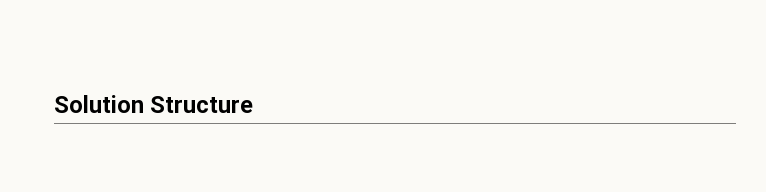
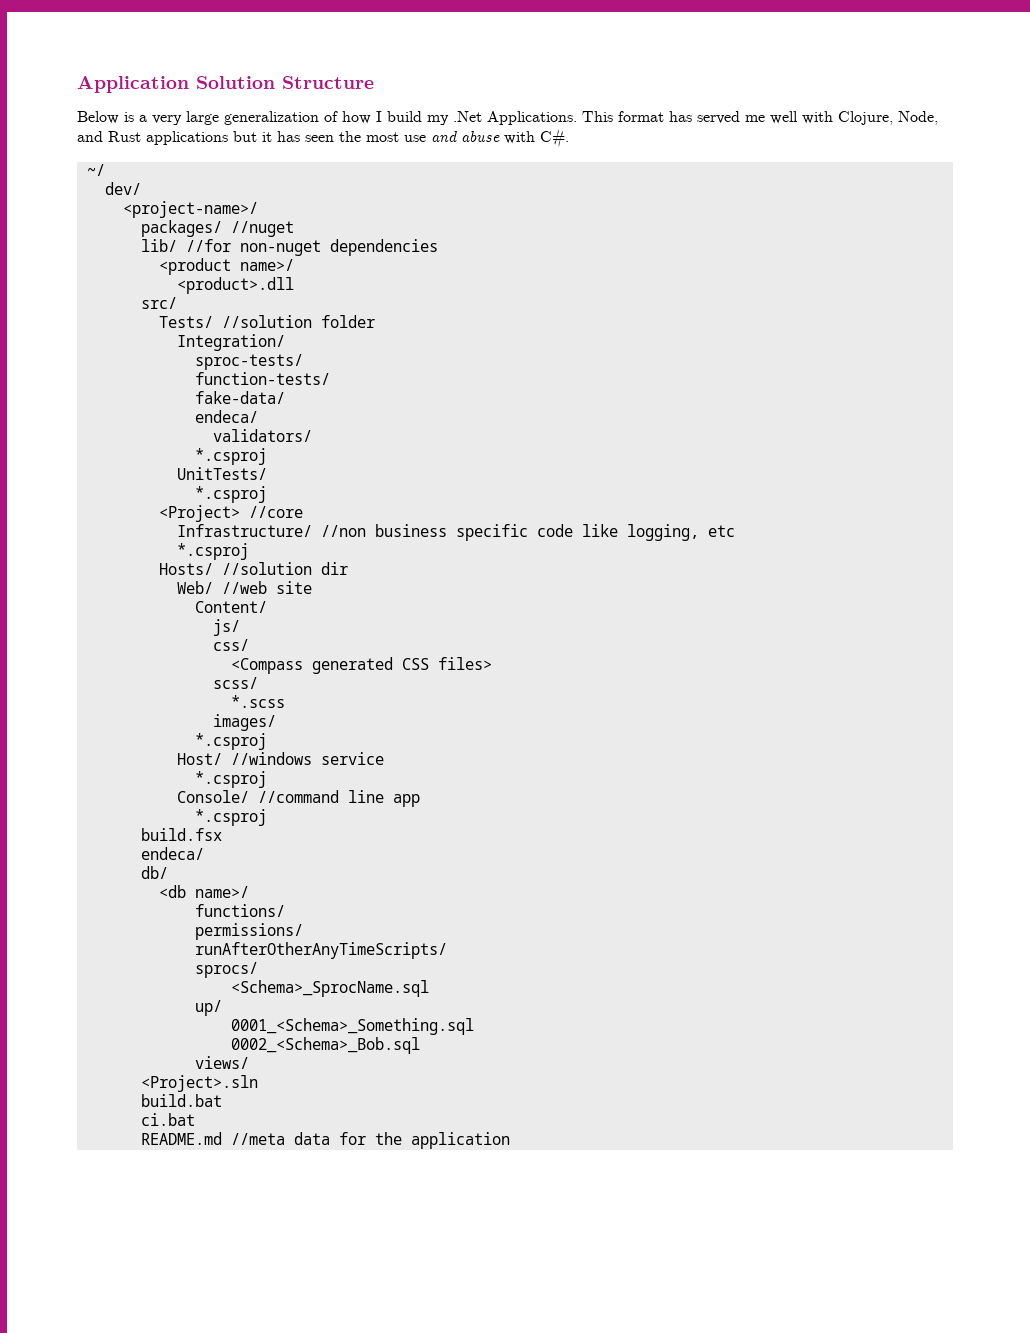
- Solution Structure
+ Application Solution Structure
+ Below is a very large generalization of how I build my .Net Applications. This format has served me well with Clojure, Node, and Rust applications but it has seen the most use and abuse with C#.
+ ~/
+ dev/
+ <project-name>/
+ packages/ //nuget
+ lib/ //for non-nuget dependencies
+ <product name>/
+ <product>.dll
+ src/
+ Tests/ //solution folder
+ Integration/
+ sproc-tests/
+ function-tests/
+ fake-data/
+ endeca/
+ validators/
+ *.csproj
+ UnitTests/
+ *.csproj
+ <Project> //core
+ Infrastructure/ //non business specific code like logging, etc
+ *.csproj
+ Hosts/ //solution dir
+ Web/ //web site
+ Content/
+ js/
+ css/
+ <Compass generated CSS files>
+ scss/
+ *.scss
+ images/
+ *.csproj
+ Host/ //windows service
+ *.csproj
+ Console/ //command line app
+ *.csproj
+ build.fsx
+ endeca/
+ db/
+ <db name>/
+ functions/
+ permissions/
+ runAfterOtherAnyTimeScripts/
+ sprocs/
+ <Schema>_SprocName.sql
+ up/
+ 0001_<Schema>_Something.sql
+ 0002_<Schema>_Bob.sql
+ views/
+ <Project>.sln
+ build.bat
+ ci.bat
+ README.md //meta data for the application

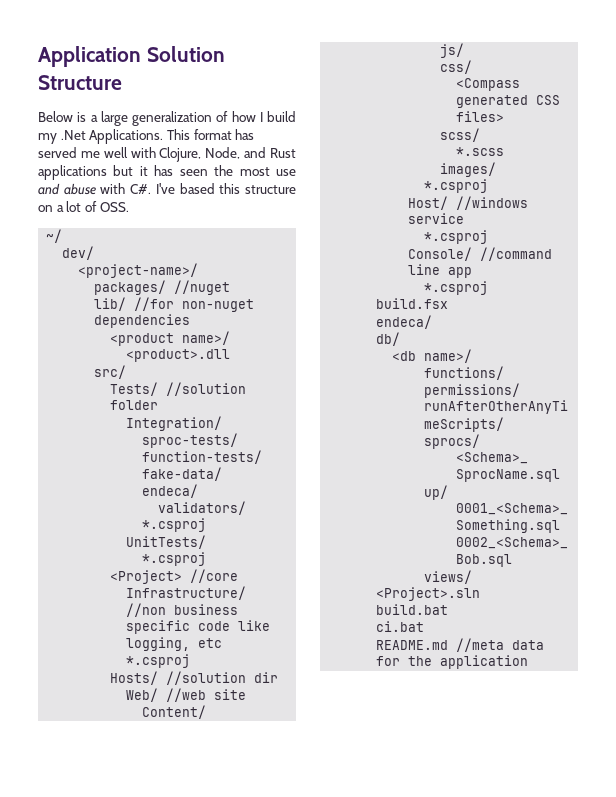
- Below is a very large generalization of how I build my .Net Applications.
+ Below is a large generalization of how I build my .Net Applications.
- This format has served me well with Clojure, Node, and Rust applications but it has seen the most use and abuse with C#.
+ This format has served me well with Clojure, Node, and Rust applications but it has seen the most use and abuse with C#. I've based this structure on a lot of OSS.

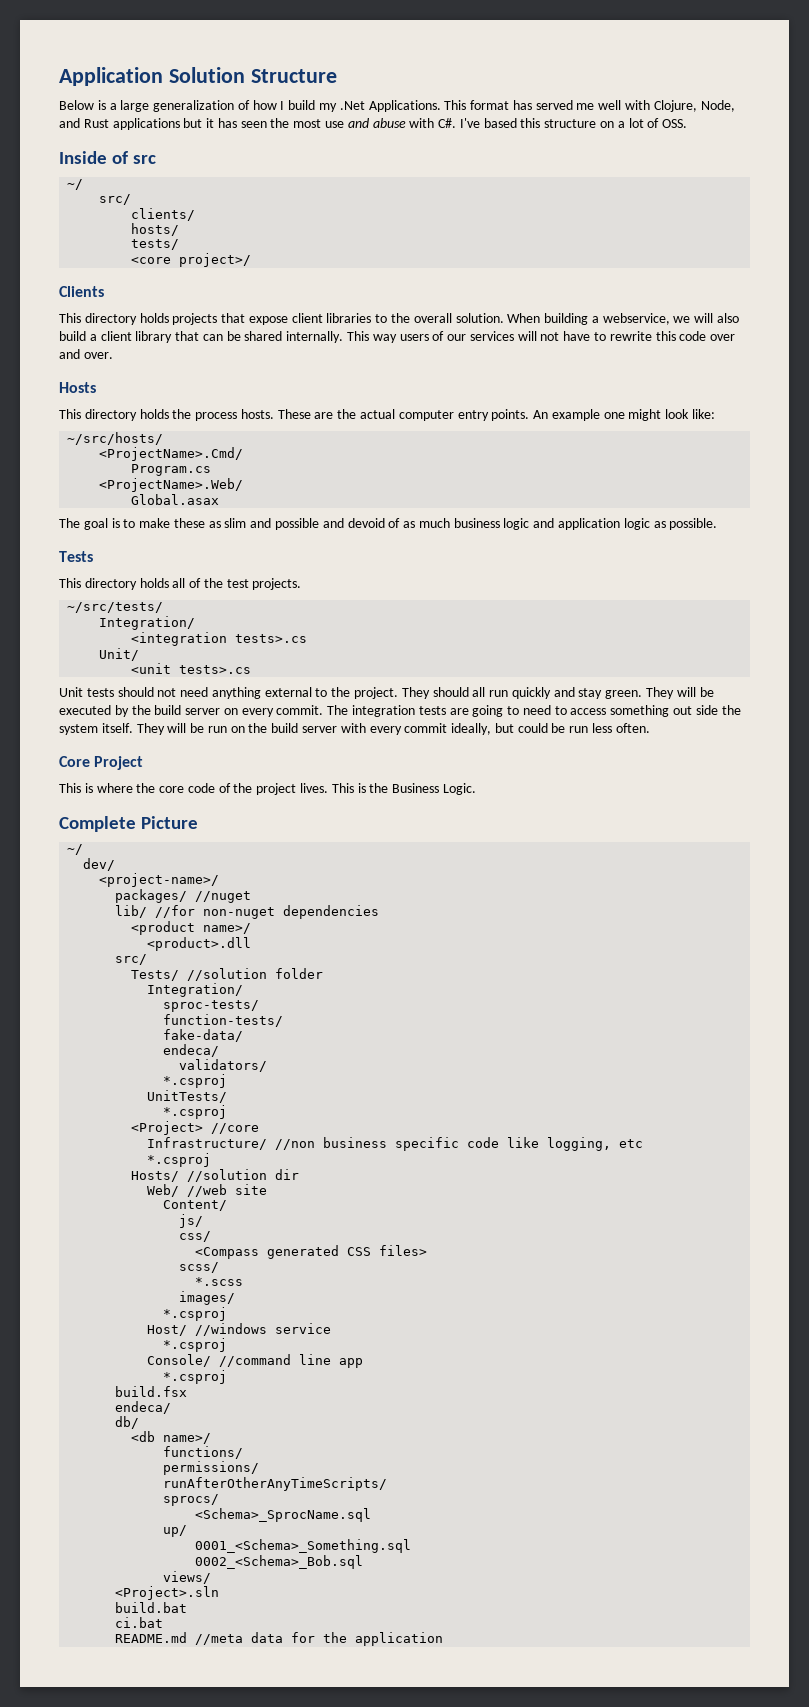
+ Inside of src
+ ~/
+ src/
+ clients/
+ hosts/
+ tests/
+ <core project>/
+ Clients
+ This directory holds projects that expose client libraries to the overall solution. When building a webservice, we will also build a client library that can be shared internally. This way users of our services will not have to rewrite this code over and over.
+ Hosts
+ This directory holds the process hosts. These are the actual computer entry points. An example one might look like:
+ ~/src/hosts/
+ <ProjectName>.Cmd/
+ Program.cs
+ <ProjectName>.Web/
+ Global.asax
+ The goal is to make these as slim and possible and devoid of as much business logic and application logic as possible.
+ Tests
+ This directory holds all of the test projects.
+ ~/src/tests/
+ Integration/
+ <integration tests>.cs
+ Unit/
+ <unit tests>.cs
+ Unit tests should not need anything external to the project. They should all run quickly and stay green. They will be executed by the build server on every commit. The integration tests are going to need to access something out side the system itself. They will be run on the build server with every commit ideally, but could be run less often.
+ Core Project
+ This is where the core code of the project lives. This is the Business Logic.
+ Complete Picture

